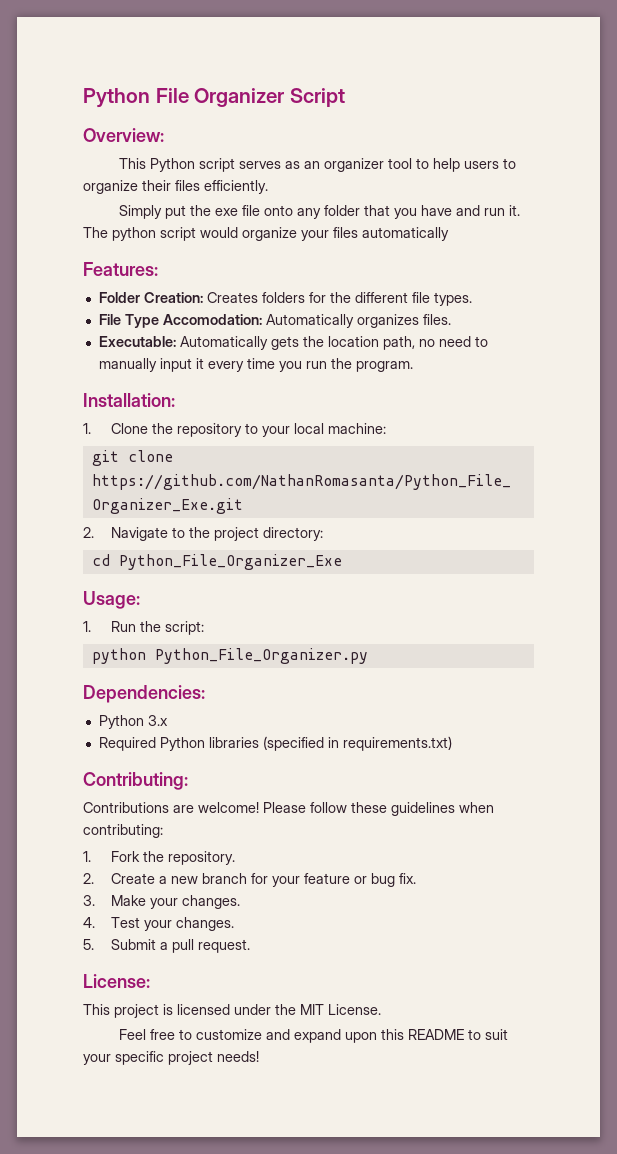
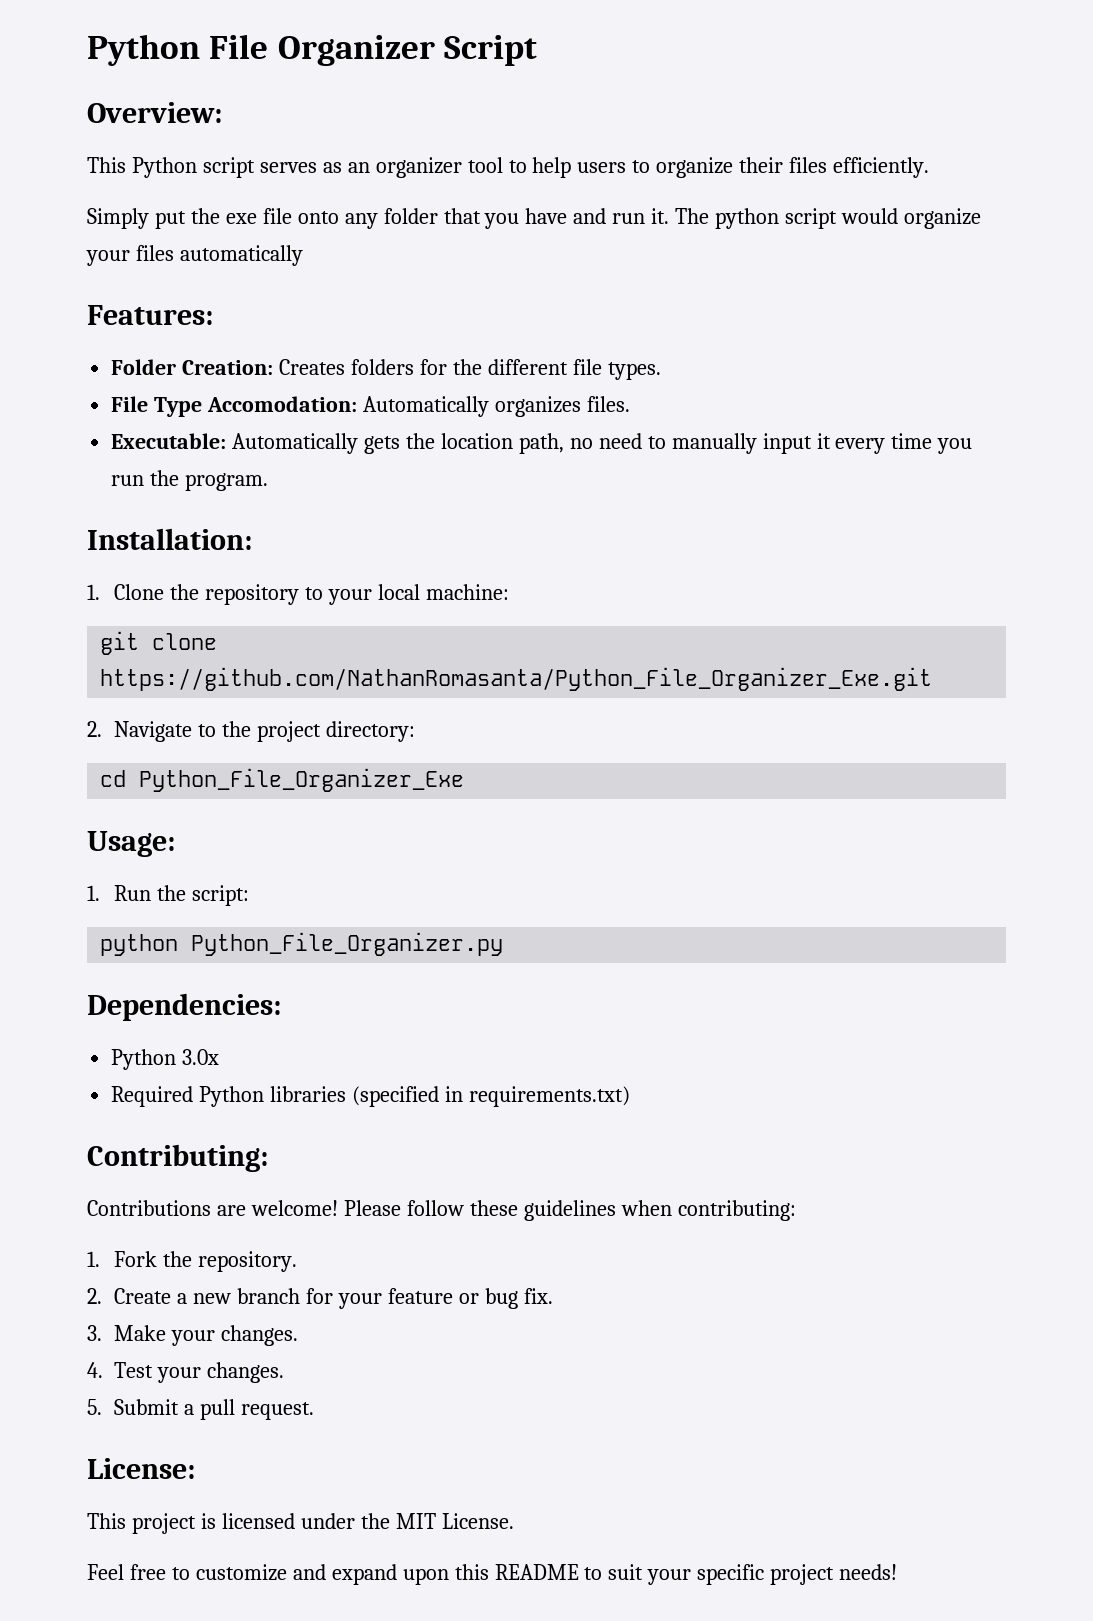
- Python 3.x
+ Python 3.0x

